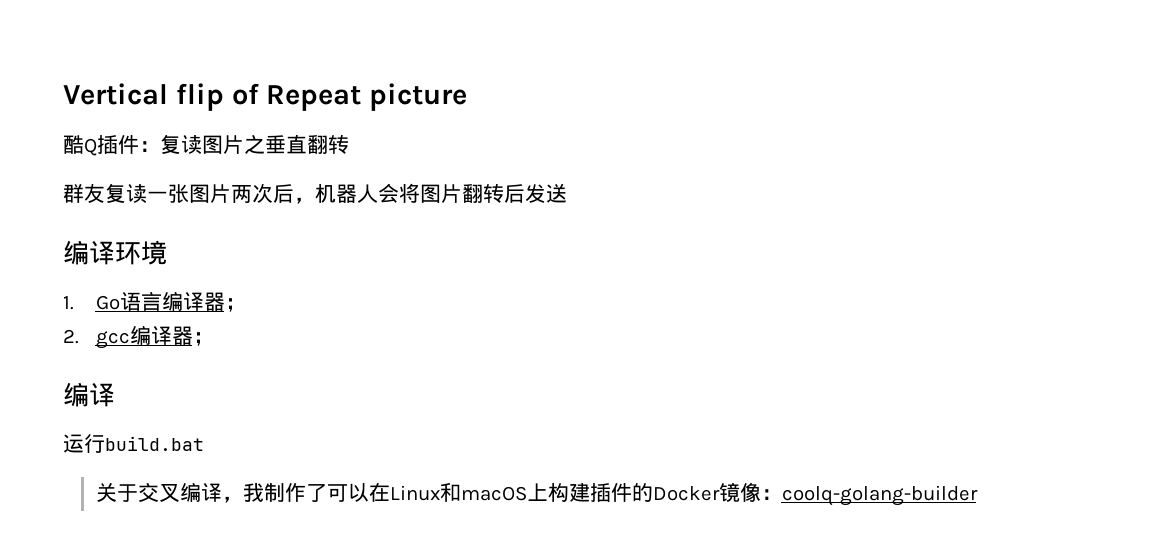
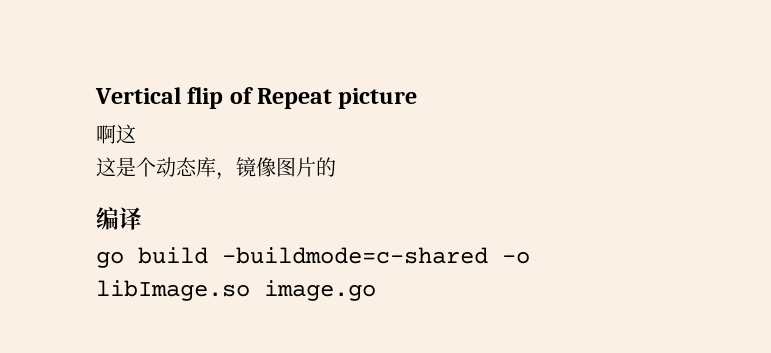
- 酷Q插件：复读图片之垂直翻转
- 群友复读一张图片两次后，机器人会将图片翻转后发送
- 编译环境
- 1. Go语言编译器；
- 2. gcc编译器；
+ 啊这
+ 这是个动态库，镜像图片的
  编译
- 运行build.bat
- 关于交叉编译，我制作了可以在Linux和macOS上构建插件的Docker镜像：coolq-golang-builder
+ go build -buildmode=c-shared -o libImage.so image.go

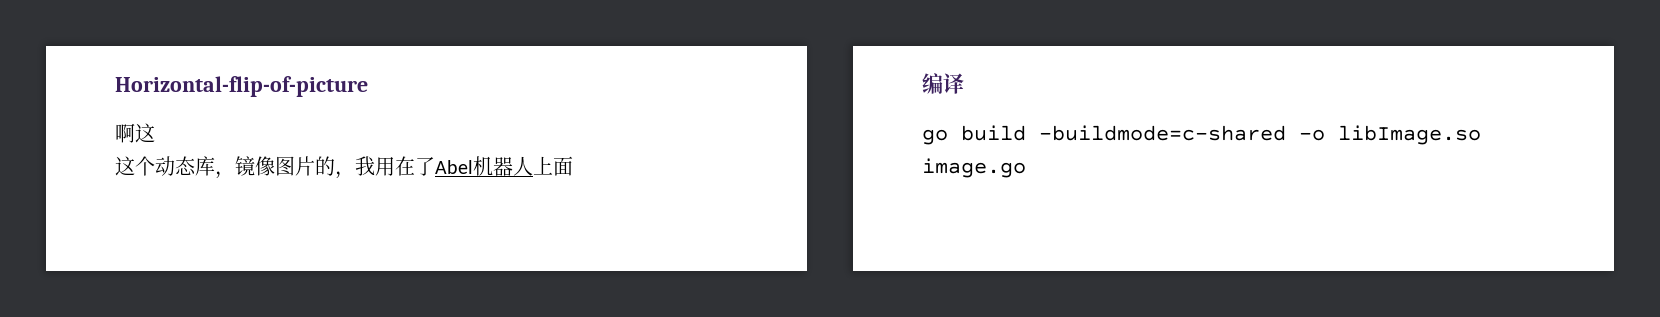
- Vertical flip of Repeat picture
+ Horizontal-flip-of-picture
- 这是个动态库，镜像图片的
+ 这个动态库，镜像图片的，我用在了Abel机器人上面

